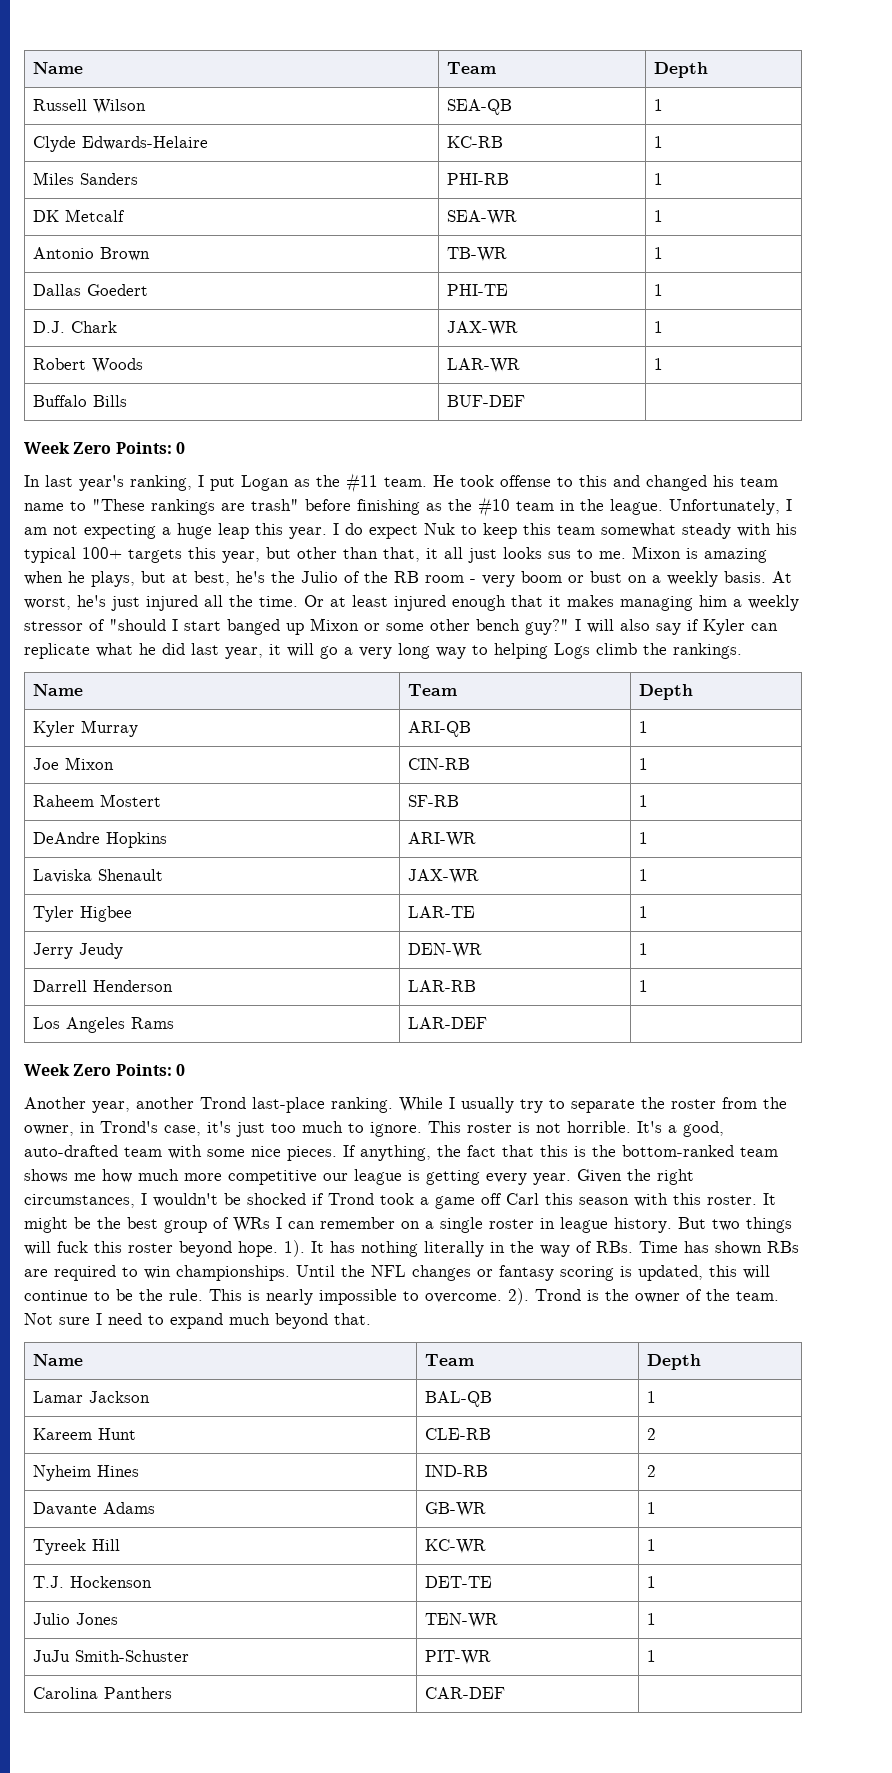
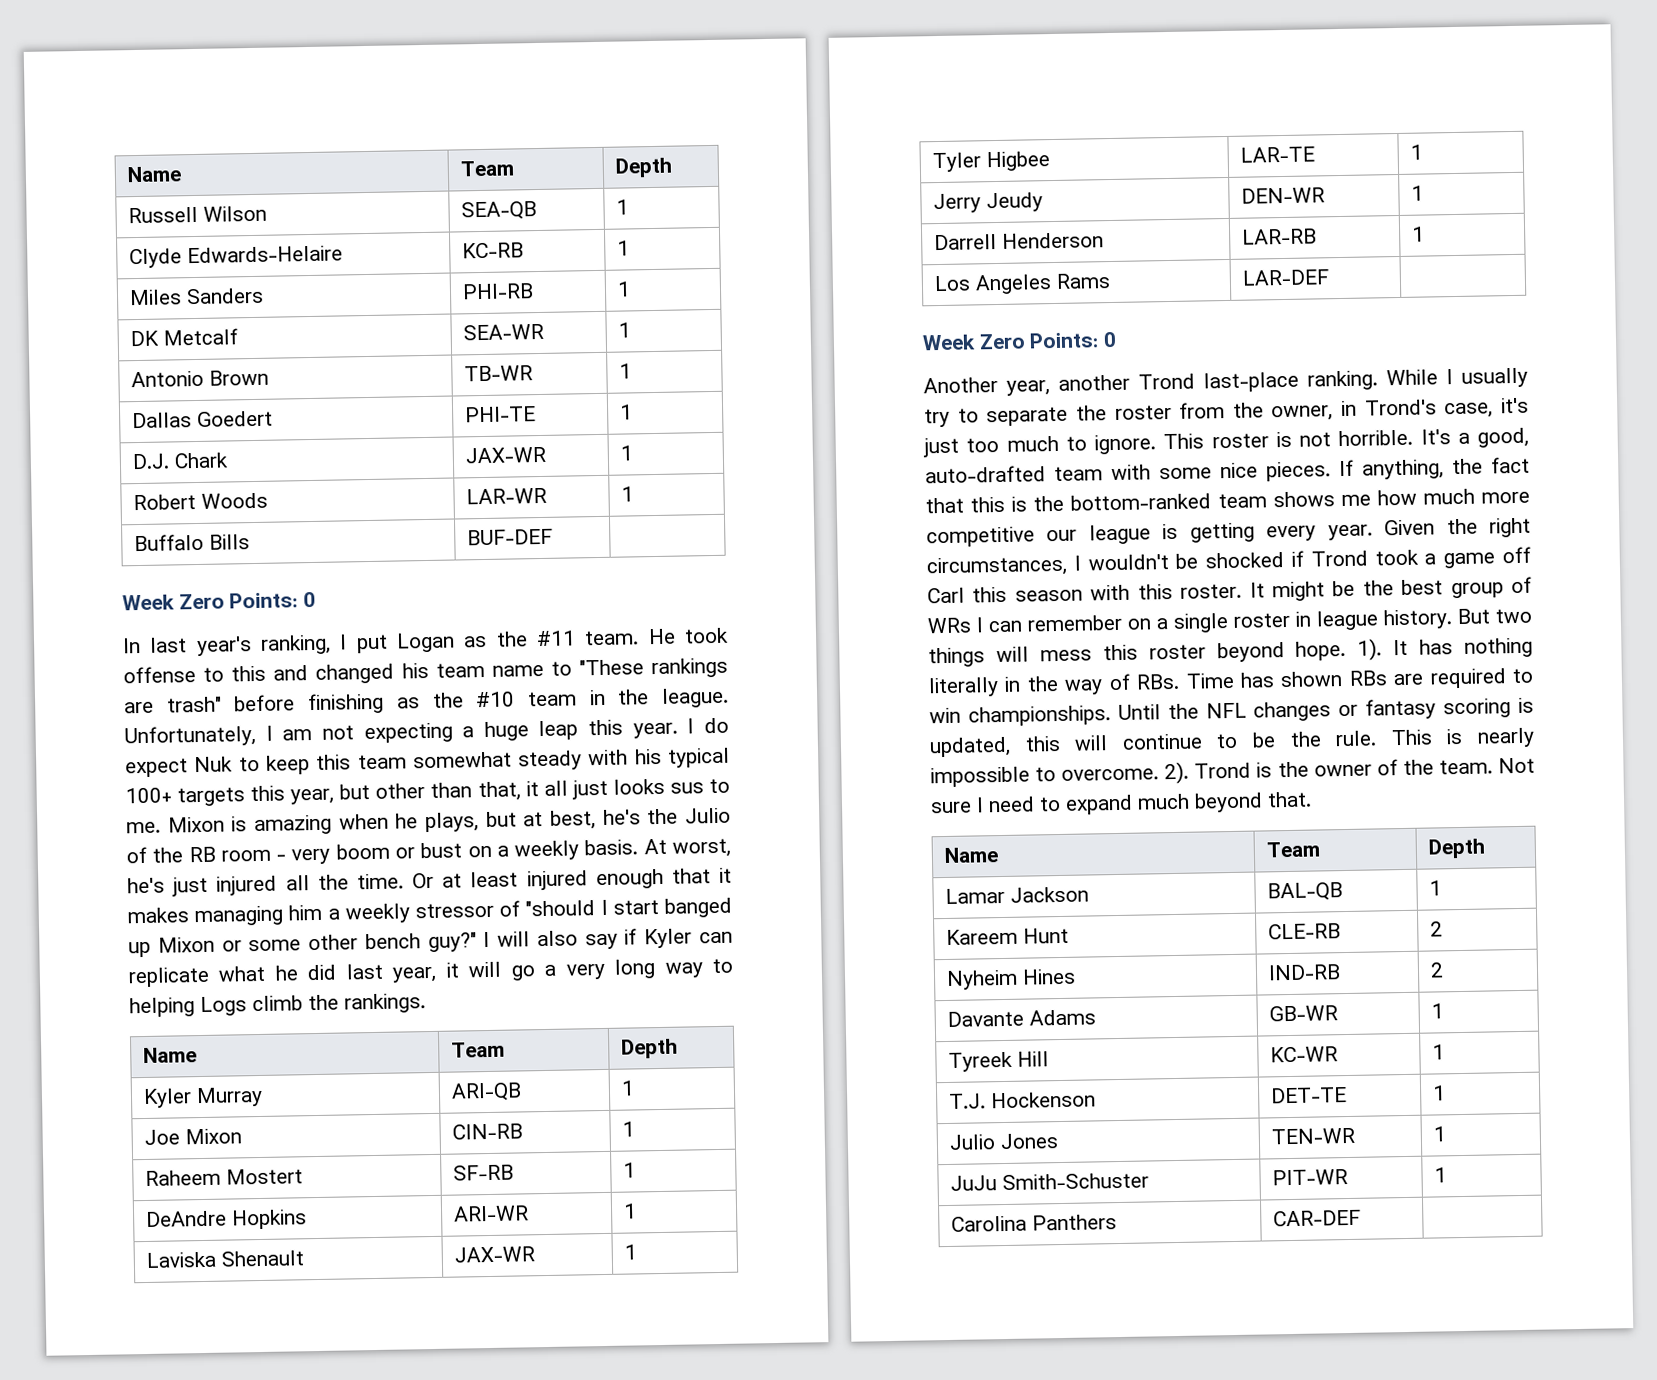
- But two things will fuck this roster beyond hope.
+ But two things will mess this roster beyond hope.

